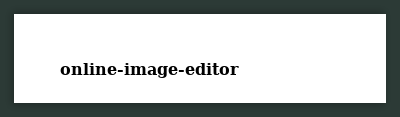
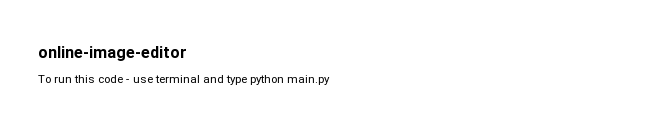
+ To run this code - use terminal and type python main.py

